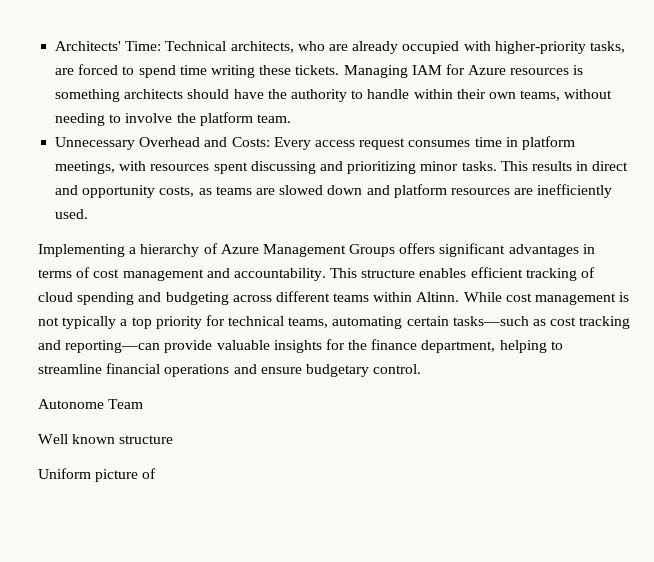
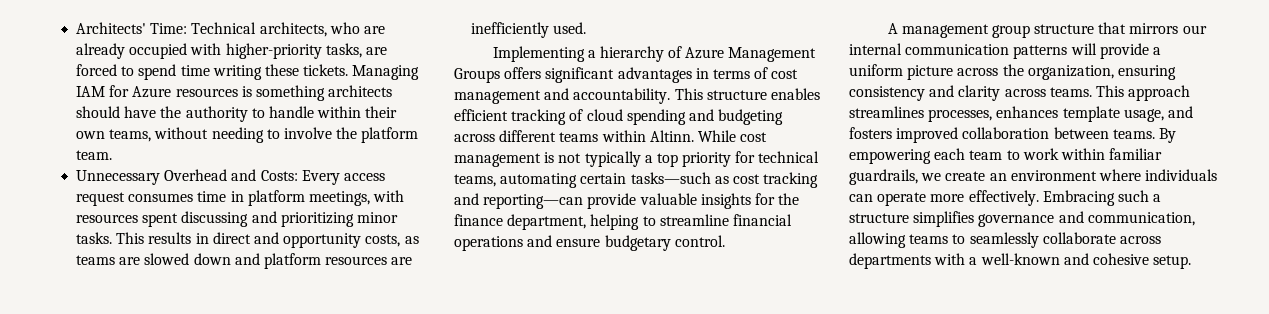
- Autonome Team
- Well known structure
- Uniform picture of
+ A management group structure that mirrors our internal communication patterns will provide a uniform picture across the organization, ensuring consistency and clarity across teams. This approach streamlines processes, enhances template usage, and fosters improved collaboration between teams. By empowering each team to work within familiar guardrails, we create an environment where individuals can operate more effectively. Embracing such a structure simplifies governance and communication, allowing teams to seamlessly collaborate across departments with a well-known and cohesive setup.

